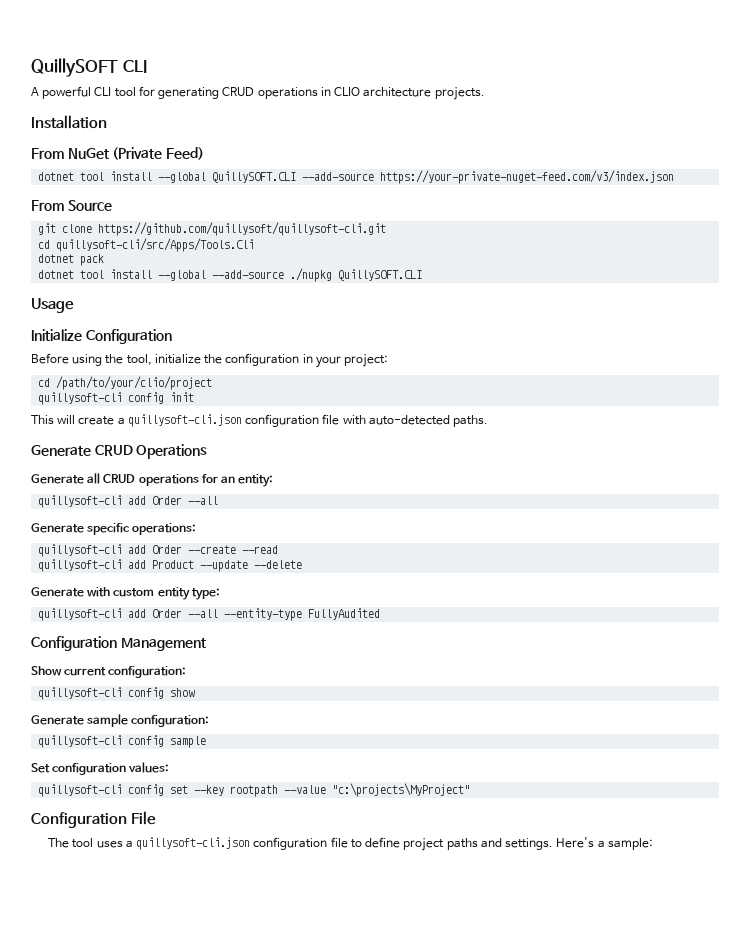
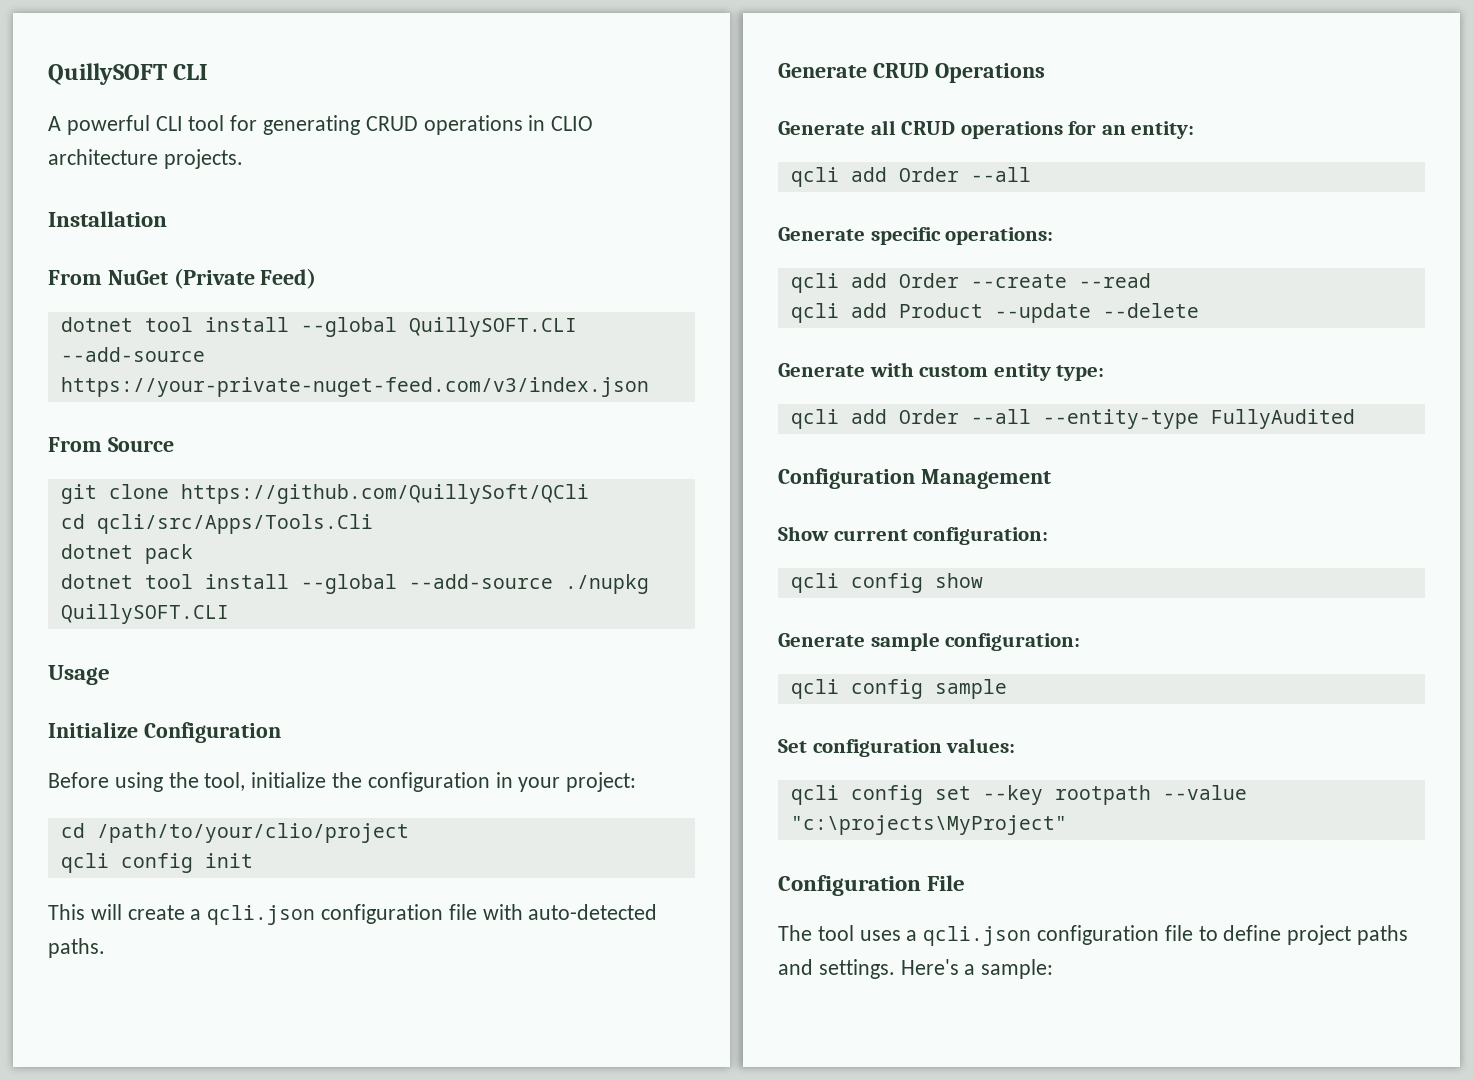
- git clone https://github.com/quillysoft/quillysoft-cli.git
- cd quillysoft-cli/src/Apps/Tools.Cli
+ git clone https://github.com/QuillySoft/QCli
+ cd qcli/src/Apps/Tools.Cli
- quillysoft-cli config init
+ qcli config init
- This will create a quillysoft-cli.json configuration file with auto-detected paths.
+ This will create a qcli.json configuration file with auto-detected paths.
  Generate all CRUD operations for an entity:
- quillysoft-cli add Order --all
+ qcli add Order --all
- quillysoft-cli add Order --create --read
+ qcli add Order --create --read
- quillysoft-cli add Product --update --delete
+ qcli add Product --update --delete
- quillysoft-cli add Order --all --entity-type FullyAudited
+ qcli add Order --all --entity-type FullyAudited
- quillysoft-cli config show
+ qcli config show
- quillysoft-cli config sample
+ qcli config sample
- quillysoft-cli config set --key rootpath --value "c:\projects\MyProject"
+ qcli config set --key rootpath --value "c:\projects\MyProject"
- The tool uses a quillysoft-cli.json configuration file to define project paths and settings.
+ The tool uses a qcli.json configuration file to define project paths and settings.

